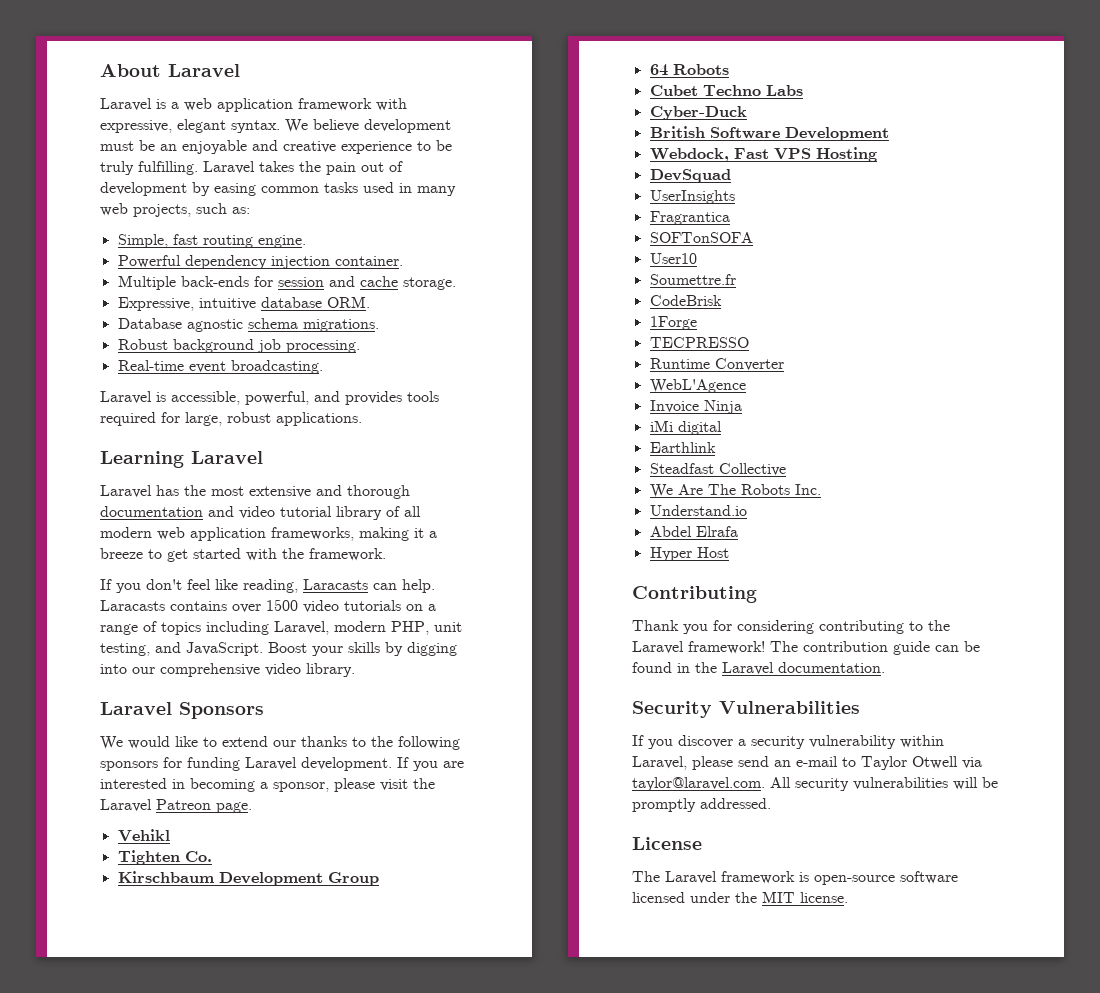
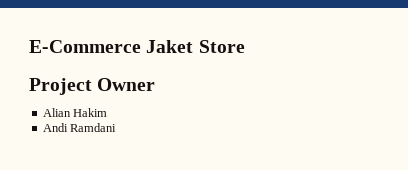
- About Laravel
- Laravel is a web application framework with expressive, elegant syntax. We believe development must be an enjoyable and creative experience to be truly fulfilling. Laravel takes the pain out of development by easing common tasks used in many web projects, such as:
- Simple, fast routing engine.
- Powerful dependency injection container.
- Multiple back-ends for session and cache storage.
- Expressive, intuitive database ORM.
- Database agnostic schema migrations.
- Robust background job processing.
- Real-time event broadcasting.
- Laravel is accessible, powerful, and provides tools required for large, robust applications.
- Learning Laravel
- Laravel has the most extensive and thorough documentation and video tutorial library of all modern web application frameworks, making it a breeze to get started with the framework.
- If you don't feel like reading, Laracasts can help. Laracasts contains over 1500 video tutorials on a range of topics including Laravel, modern PHP, unit testing, and JavaScript. Boost your skills by digging into our comprehensive video library.
- Laravel Sponsors
- We would like to extend our thanks to the following sponsors for funding Laravel development. If you are interested in becoming a sponsor, please visit the Laravel Patreon page.
- Vehikl
- Tighten Co.
- Kirschbaum Development Group
- 64 Robots
- Cubet Techno Labs
- Cyber-Duck
- British Software Development
- Webdock, Fast VPS Hosting
- DevSquad
- UserInsights
- Fragrantica
- SOFTonSOFA
- User10
- Soumettre.fr
- CodeBrisk
- 1Forge
- TECPRESSO
- Runtime Converter
- WebL'Agence
- Invoice Ninja
- iMi digital
- Earthlink
- Steadfast Collective
- We Are The Robots Inc.
- Understand.io
- Abdel Elrafa
- Hyper Host
- Contributing
- Thank you for considering contributing to the Laravel framework! The contribution guide can be found in the Laravel documentation.
- Security Vulnerabilities
- If you discover a security vulnerability within Laravel, please send an e-mail to Taylor Otwell via taylor@laravel.com. All security vulnerabilities will be promptly addressed.
- License
- The Laravel framework is open-source software licensed under the MIT license.
+ E-Commerce Jaket Store
+ Project Owner
+ Alian Hakim
+ Andi Ramdani

